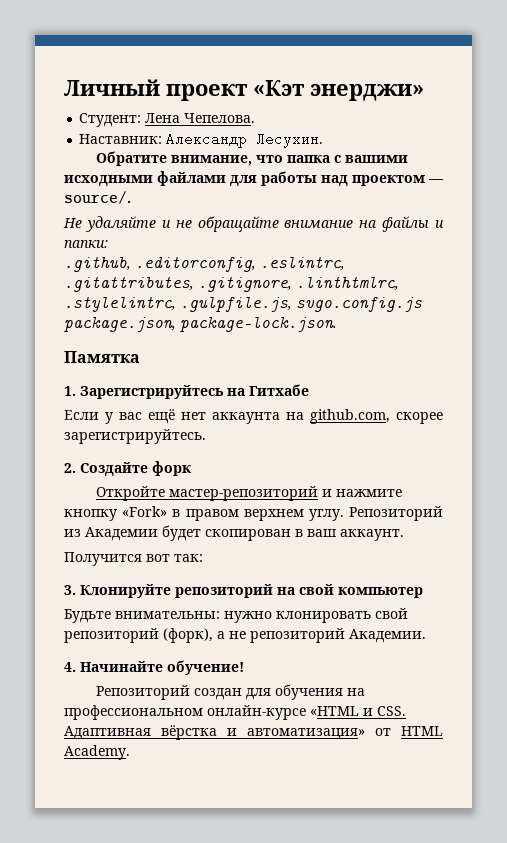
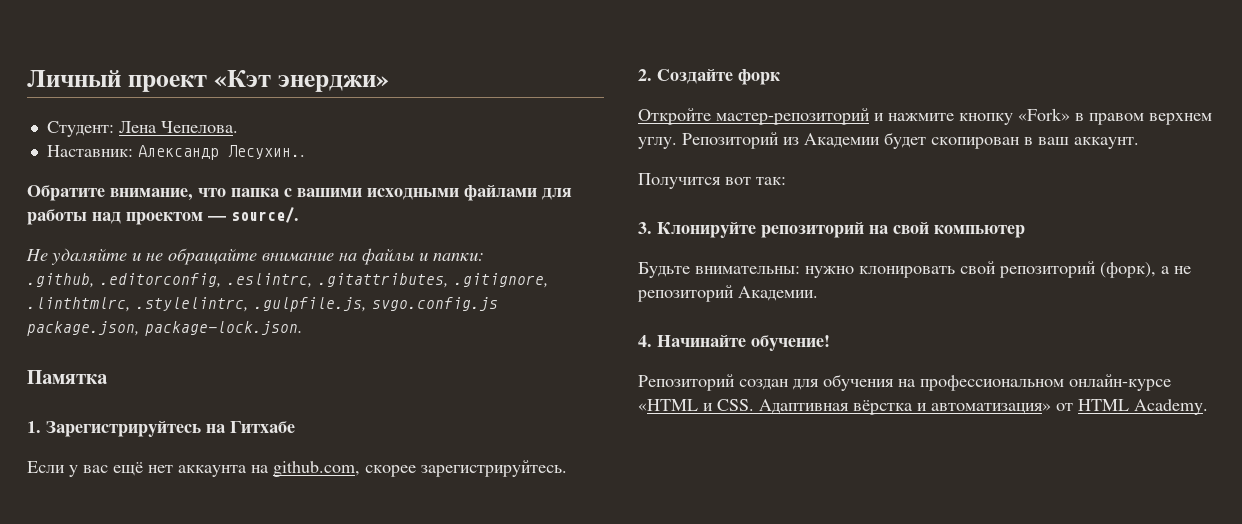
- Наставник: Александр Лесухин.
+ Наставник: Александр Лесухин..

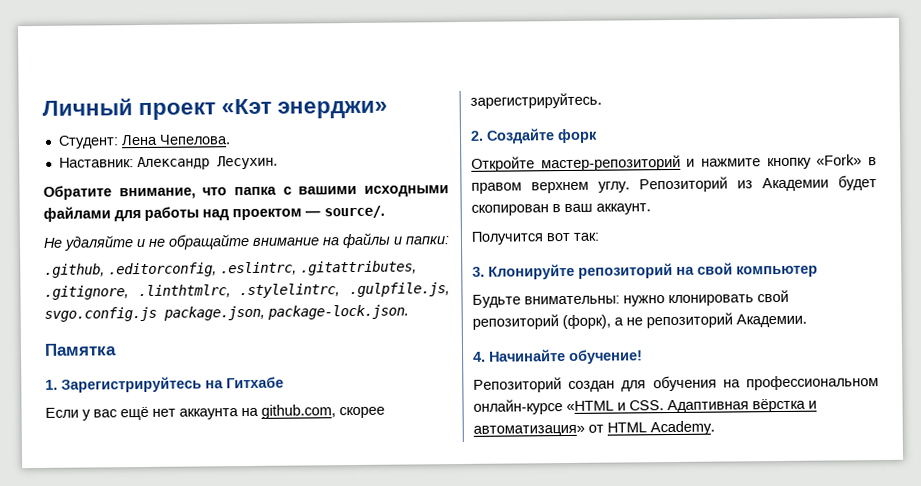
- Наставник: Александр Лесухин..
+ Наставник: Александр Лесухин.

